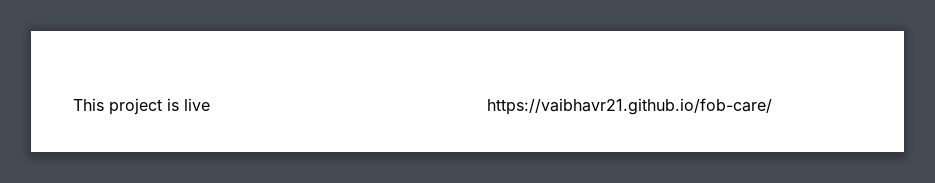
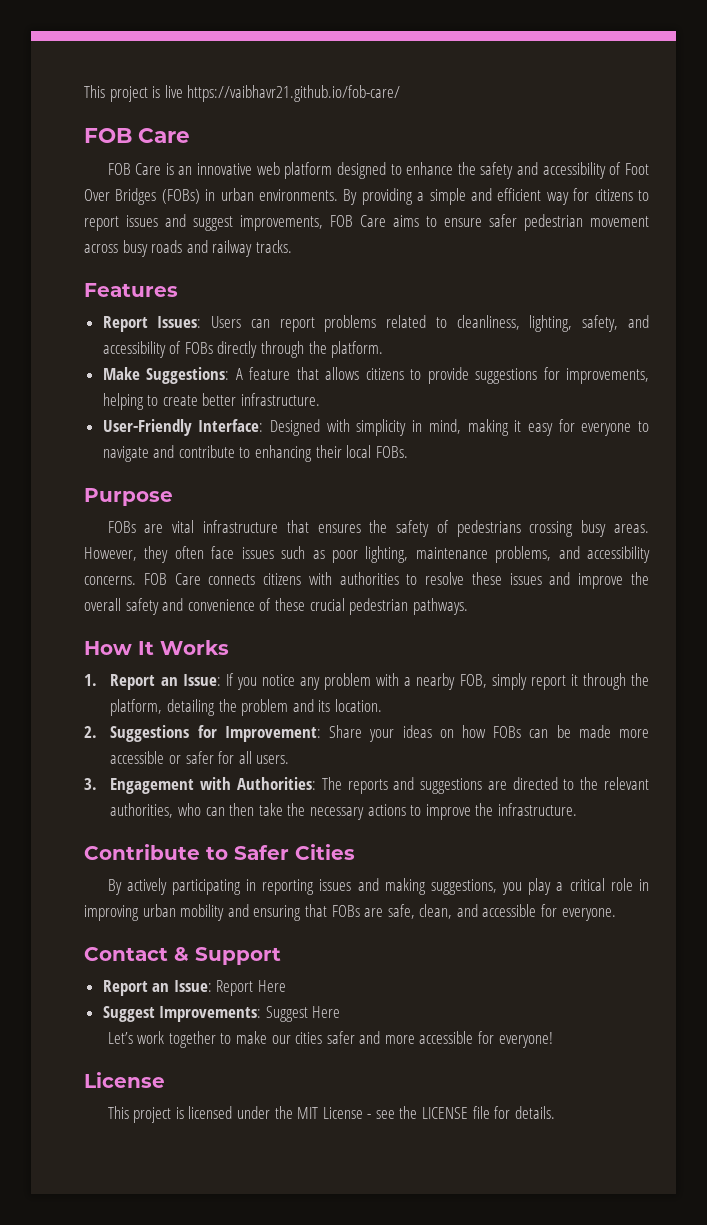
  This project is live https://vaibhavr21.github.io/fob-care/
+ FOB Care
+ FOB Care is an innovative web platform designed to enhance the safety and accessibility of Foot Over Bridges (FOBs) in urban environments. By providing a simple and efficient way for citizens to report issues and suggest improvements, FOB Care aims to ensure safer pedestrian movement across busy roads and railway tracks.
+ Features
+ Report Issues: Users can report problems related to cleanliness, lighting, safety, and accessibility of FOBs directly through the platform.
+ Make Suggestions: A feature that allows citizens to provide suggestions for improvements, helping to create better infrastructure.
+ User-Friendly Interface: Designed with simplicity in mind, making it easy for everyone to navigate and contribute to enhancing their local FOBs.
+ Purpose
+ FOBs are vital infrastructure that ensures the safety of pedestrians crossing busy areas. However, they often face issues such as poor lighting, maintenance problems, and accessibility concerns. FOB Care connects citizens with authorities to resolve these issues and improve the overall safety and convenience of these crucial pedestrian pathways.
+ How It Works
+ 1. Report an Issue: If you notice any problem with a nearby FOB, simply report it through the platform, detailing the problem and its location.
+ 2. Suggestions for Improvement: Share your ideas on how FOBs can be made more accessible or safer for all users.
+ 3. Engagement with Authorities: The reports and suggestions are directed to the relevant authorities, who can then take the necessary actions to improve the infrastructure.
+ Contribute to Safer Cities
+ By actively participating in reporting issues and making suggestions, you play a critical role in improving urban mobility and ensuring that FOBs are safe, clean, and accessible for everyone.
+ Contact & Support
+ Report an Issue: Report Here
+ Suggest Improvements: Suggest Here
+ Let’s work together to make our cities safer and more accessible for everyone!
+ License
+ This project is licensed under the MIT License - see the LICENSE file for details.

